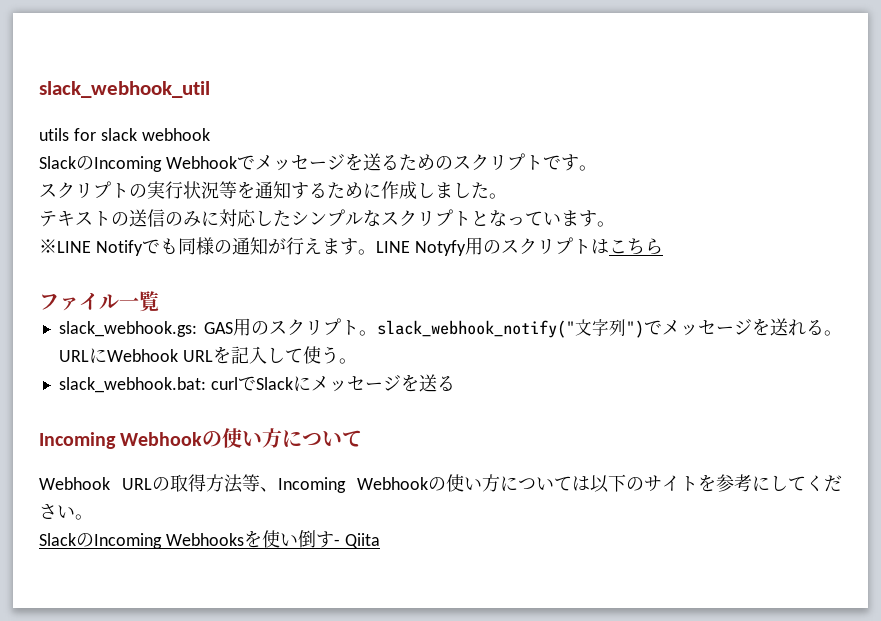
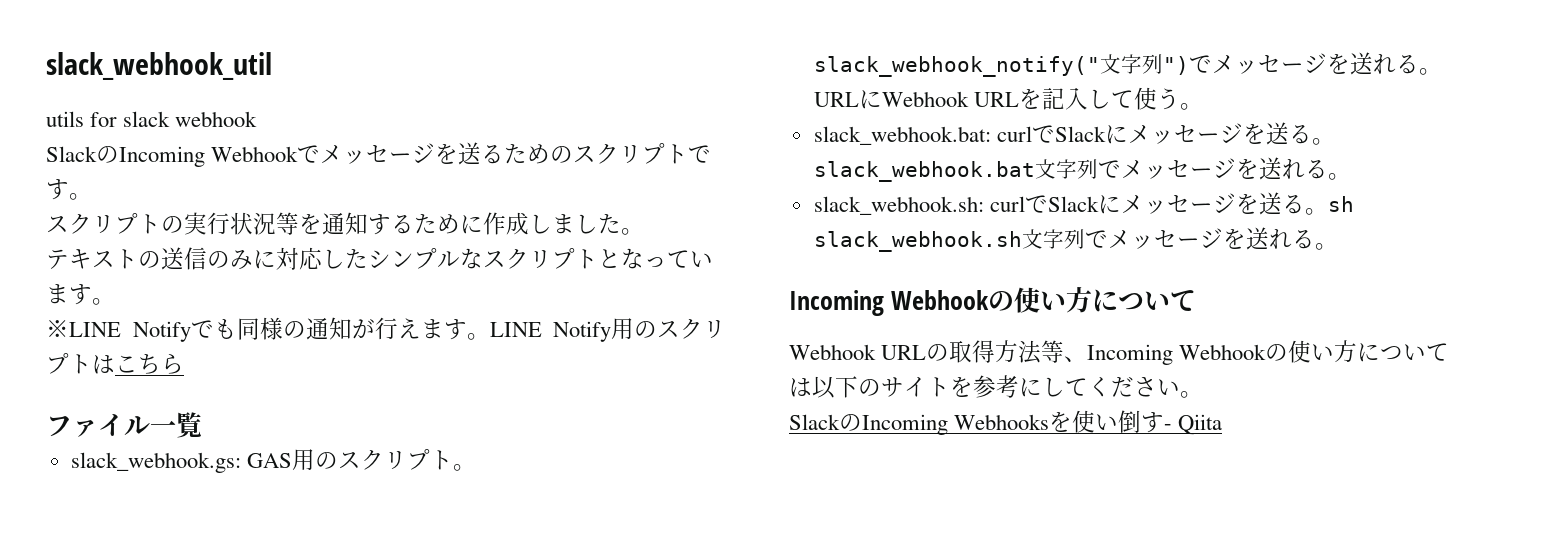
- LINE Notyfy用のスクリプトはこちら
+ LINE Notify用のスクリプトはこちら
- slack_webhook.bat: curlでSlackにメッセージを送る
+ slack_webhook.bat: curlでSlackにメッセージを送る。slack_webhook.bat文字列でメッセージを送れる。
+ slack_webhook.sh: curlでSlackにメッセージを送る。sh slack_webhook.sh文字列でメッセージを送れる。

